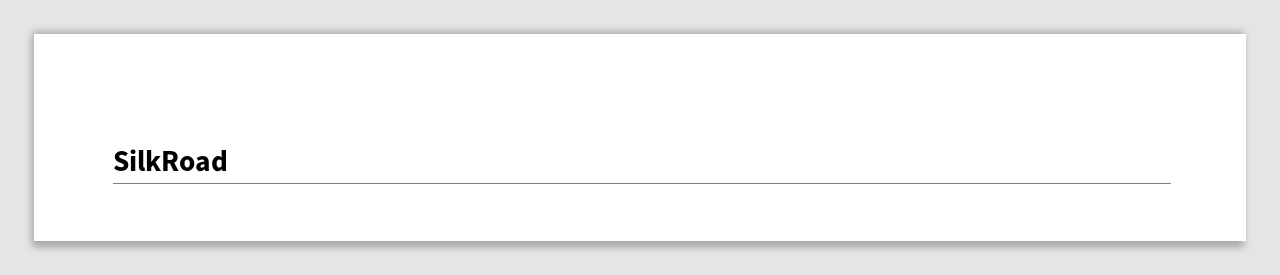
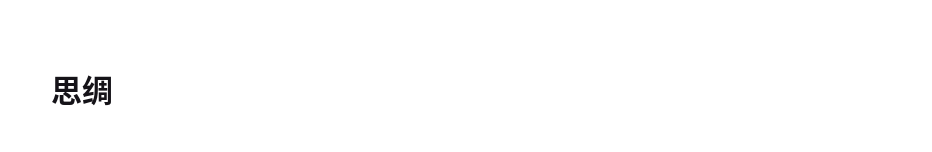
- SilkRoad
+ 思绸

